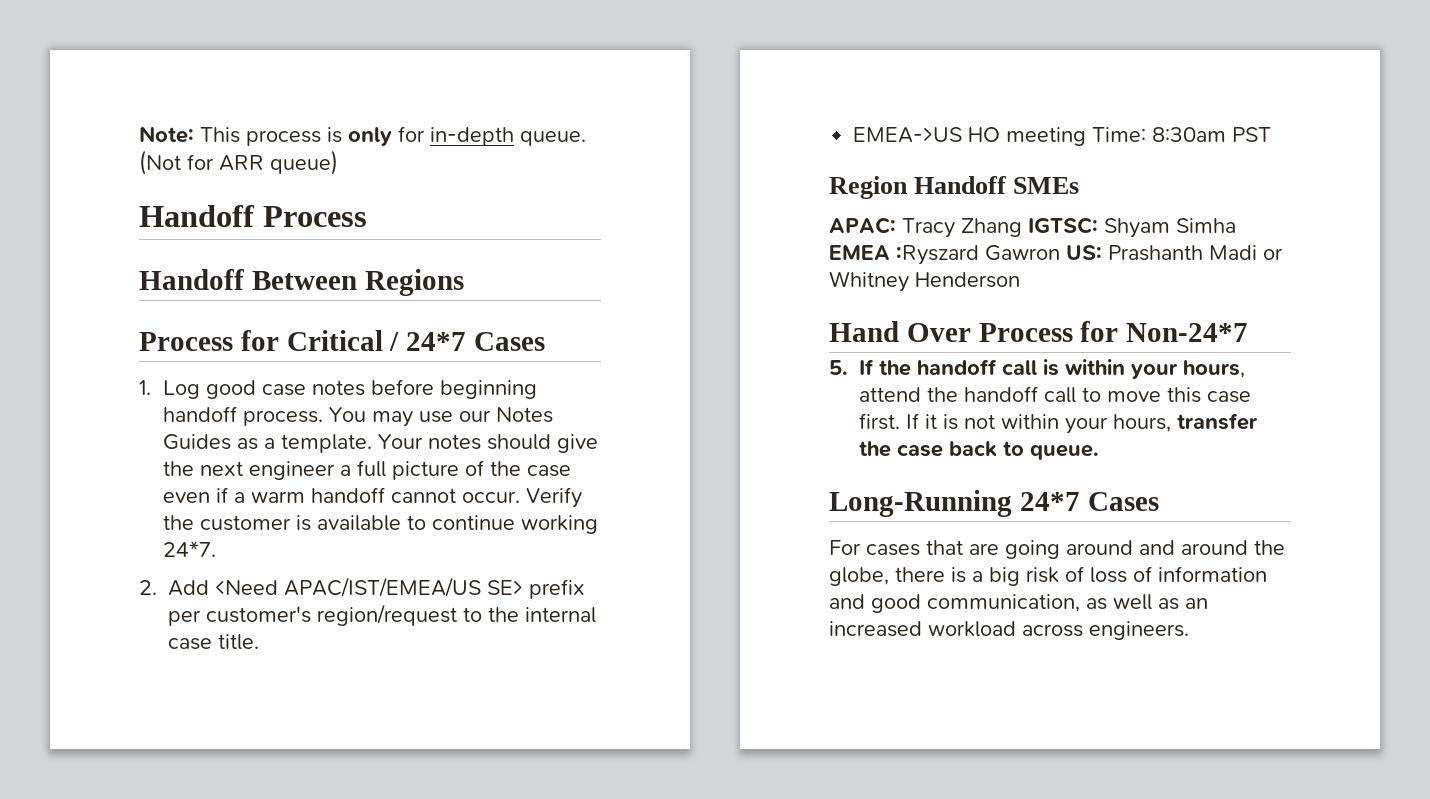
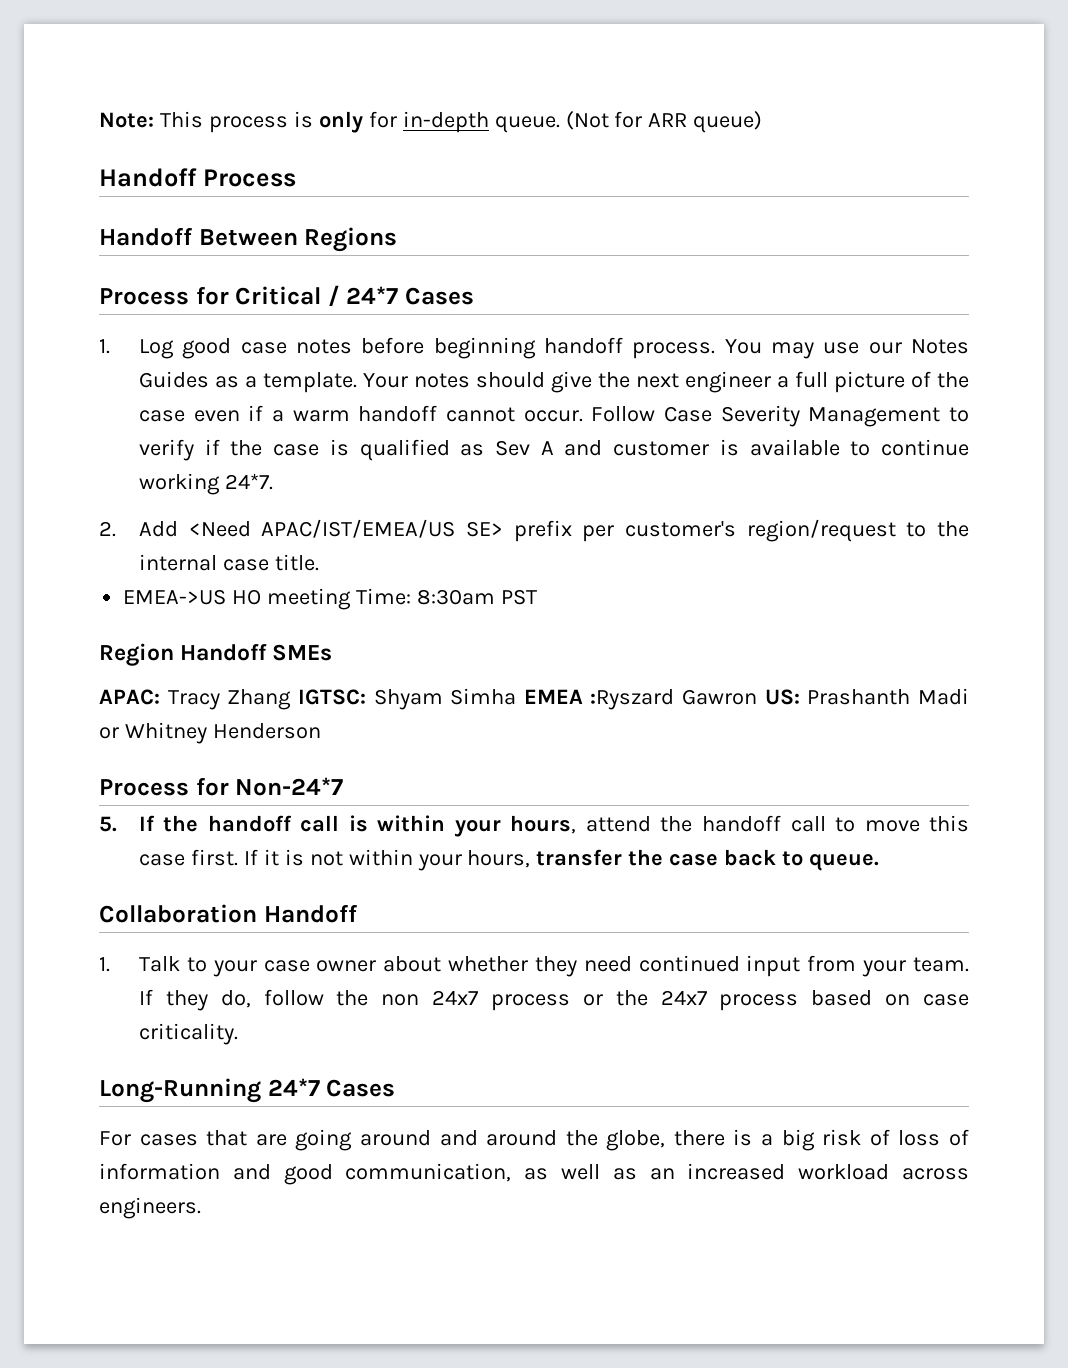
- Verify the customer is available to continue working 24*7.
+ Follow Case Severity Management to verify if the case is qualified as Sev A and customer is available to continue working 24*7.
- Hand Over Process for Non-24*7
+ Process for Non-24*7
+ Collaboration Handoff
+ 1. Talk to your case owner about whether they need continued input from your team. If they do, follow the non 24x7 process or the 24x7 process based on case criticality.

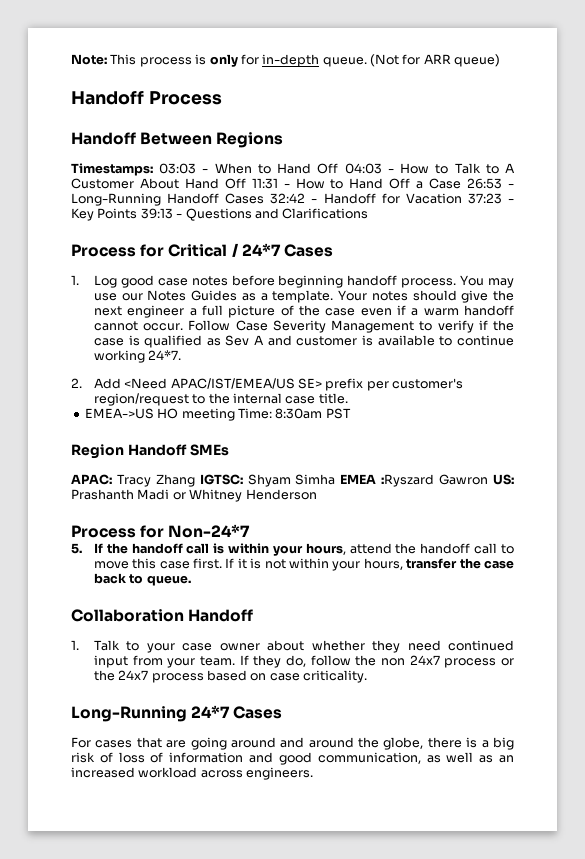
+ Timestamps: 03:03 - When to Hand Off 04:03 - How to Talk to A Customer About Hand Off 11:31 - How to Hand Off a Case 26:53 - Long-Running Handoff Cases 32:42 - Handoff for Vacation 37:23 - Key Points 39:13 - Questions and Clarifications

